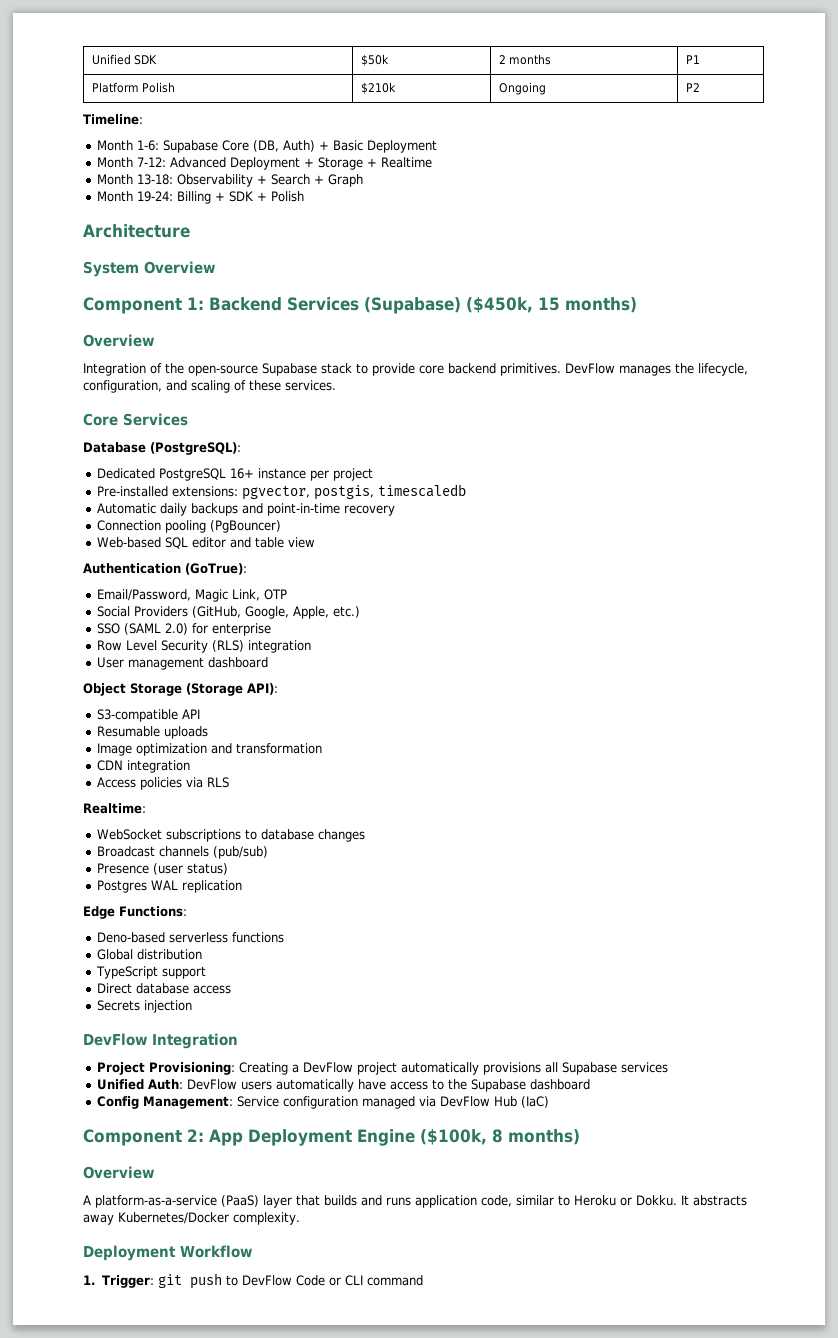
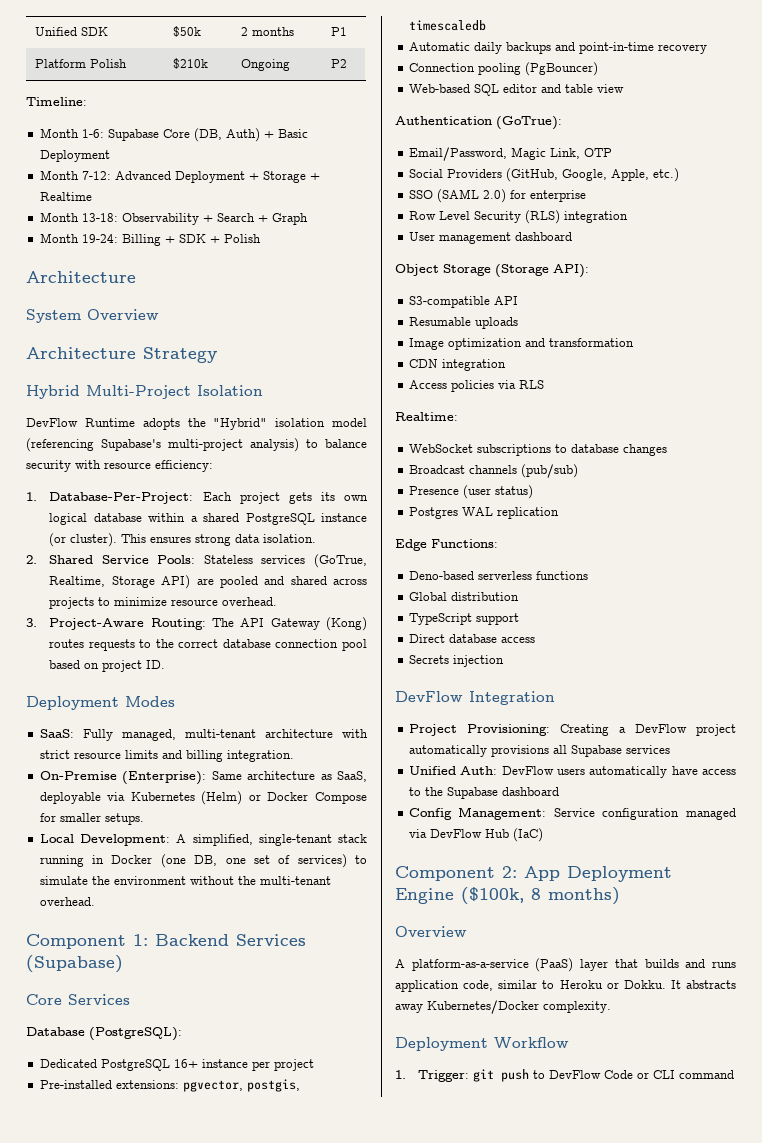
+ Architecture Strategy
+ Hybrid Multi-Project Isolation
+ DevFlow Runtime adopts the "Hybrid" isolation model (referencing Supabase's multi-project analysis) to balance security with resource efficiency:
+ 1. Database-Per-Project: Each project gets its own logical database within a shared PostgreSQL instance (or cluster). This ensures strong data isolation.
+ 2. Shared Service Pools: Stateless services (GoTrue, Realtime, Storage API) are pooled and shared across projects to minimize resource overhead.
+ 3. Project-Aware Routing: The API Gateway (Kong) routes requests to the correct database connection pool based on project ID.
+ Deployment Modes
+ SaaS: Fully managed, multi-tenant architecture with strict resource limits and billing integration.
+ On-Premise (Enterprise): Same architecture as SaaS, deployable via Kubernetes (Helm) or Docker Compose for smaller setups.
+ Local Development: A simplified, single-tenant stack running in Docker (one DB, one set of services) to simulate the environment without the multi-tenant overhead.
- Component 1: Backend Services (Supabase) ($450k, 15 months)
- Overview
- Integration of the open-source Supabase stack to provide core backend primitives. DevFlow manages the lifecycle, configuration, and scaling of these services.
+ Component 1: Backend Services (Supabase)

